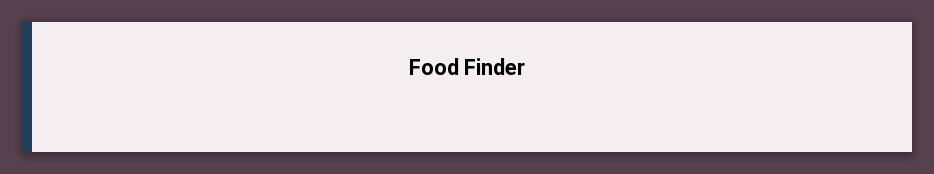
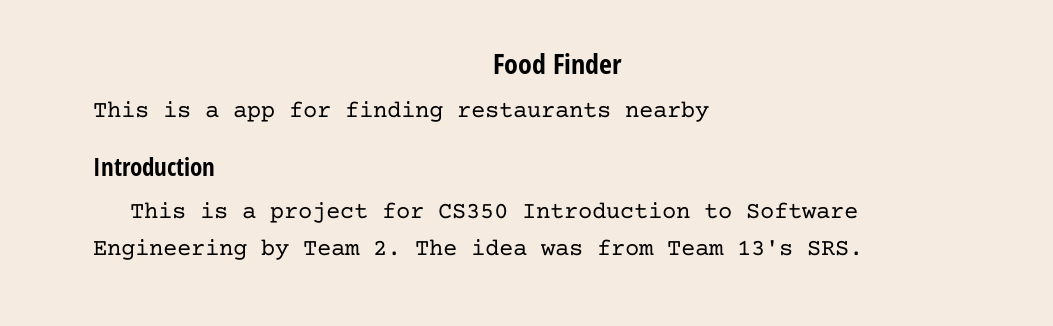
+ This is a app for finding restaurants nearby
+ Introduction
+ This is a project for CS350 Introduction to Software Engineering by Team 2. The idea was from Team 13's SRS.

